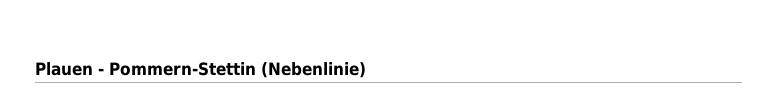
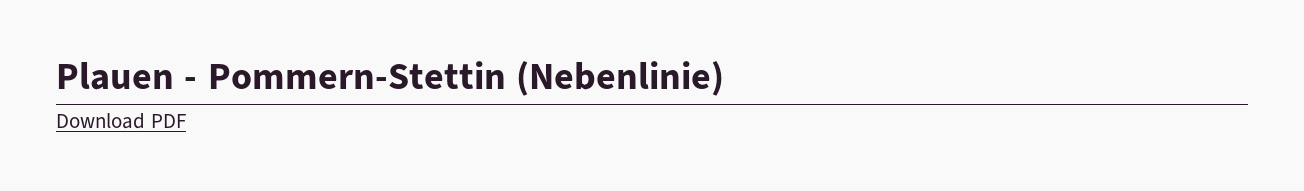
+ Download PDF

